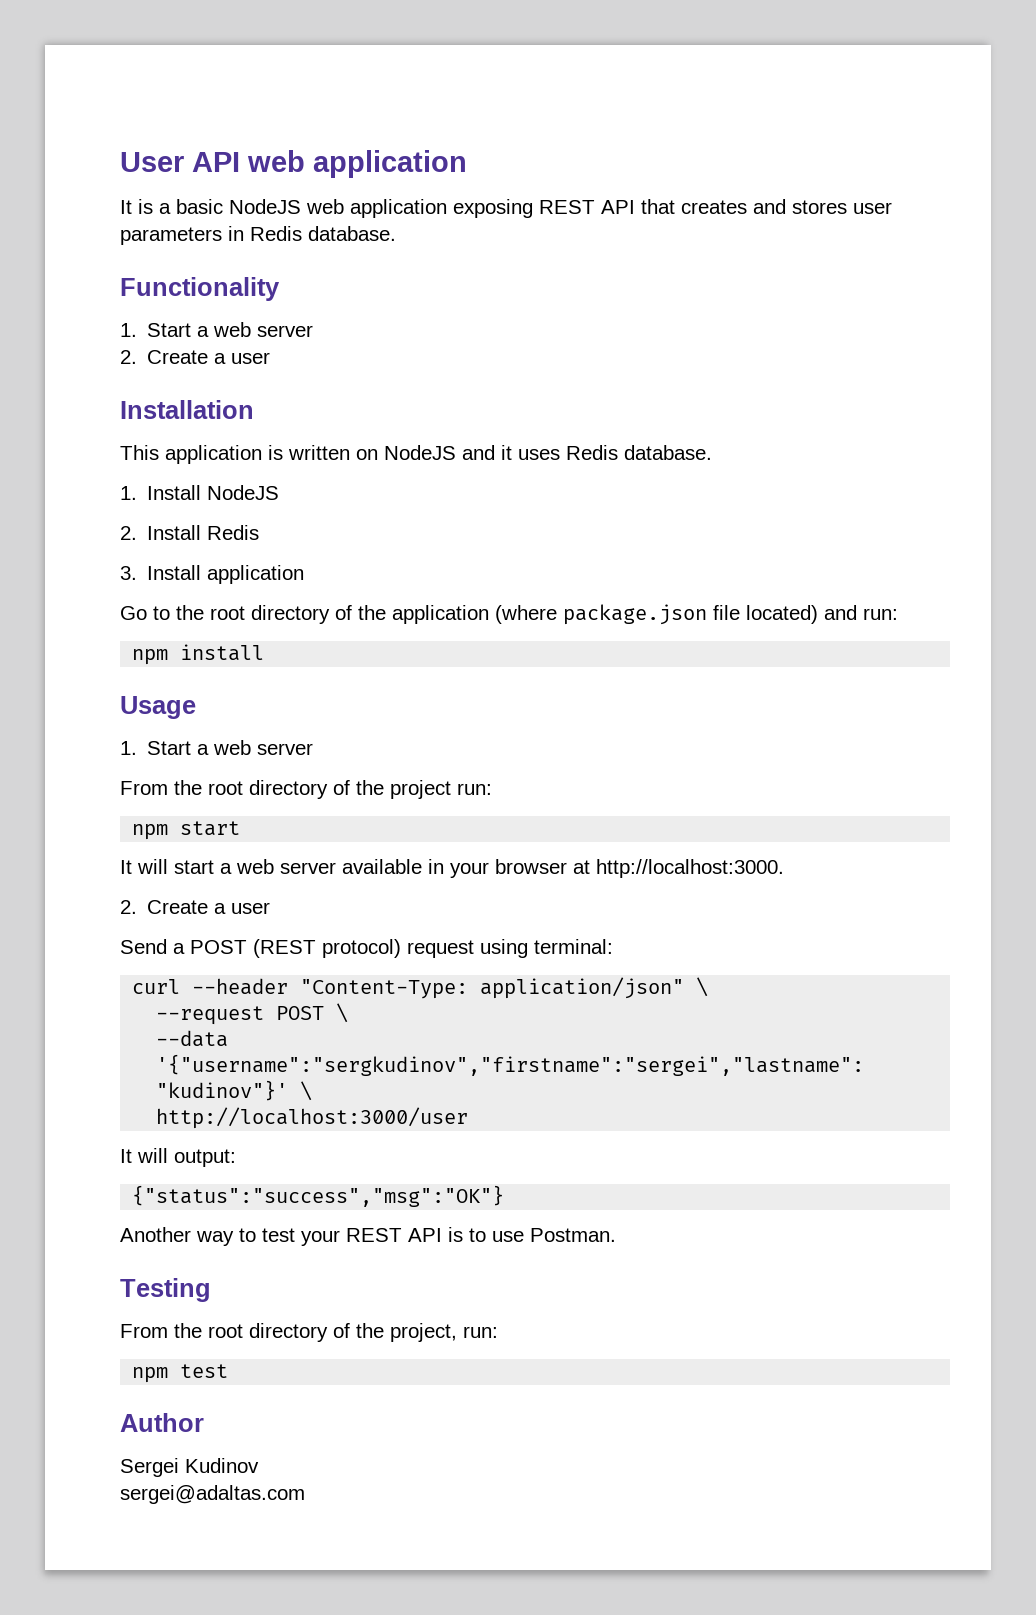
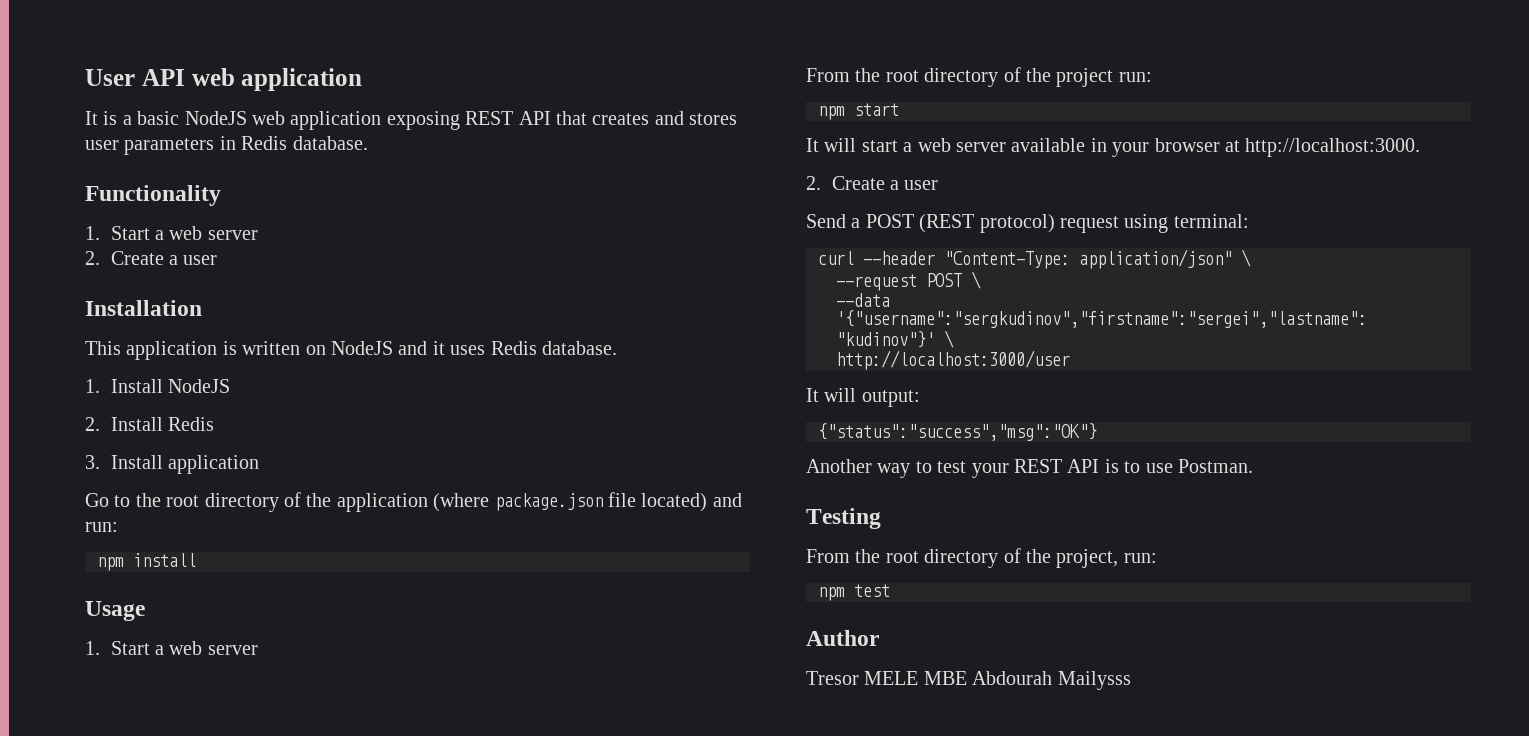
- Sergei Kudinov
- sergei@adaltas.com
+ Tresor MELE MBE Abdourah Mailysss

